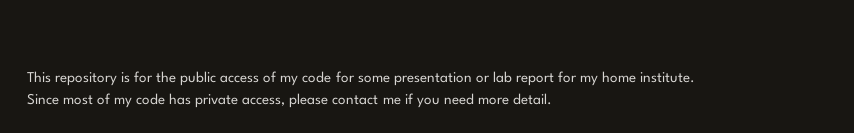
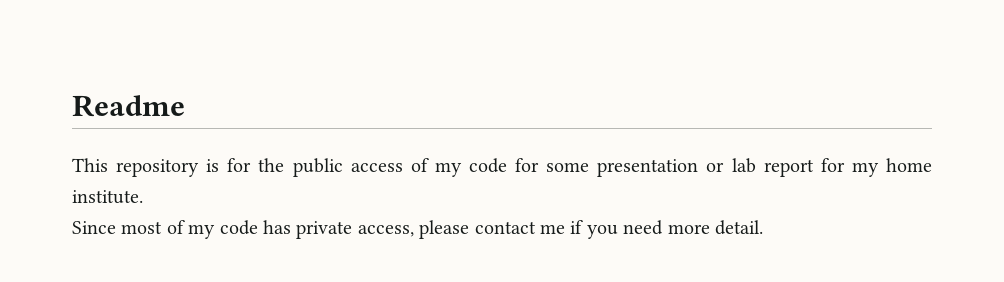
+ Readme

